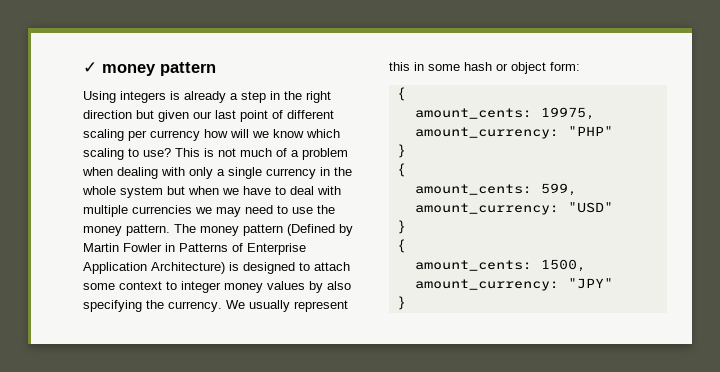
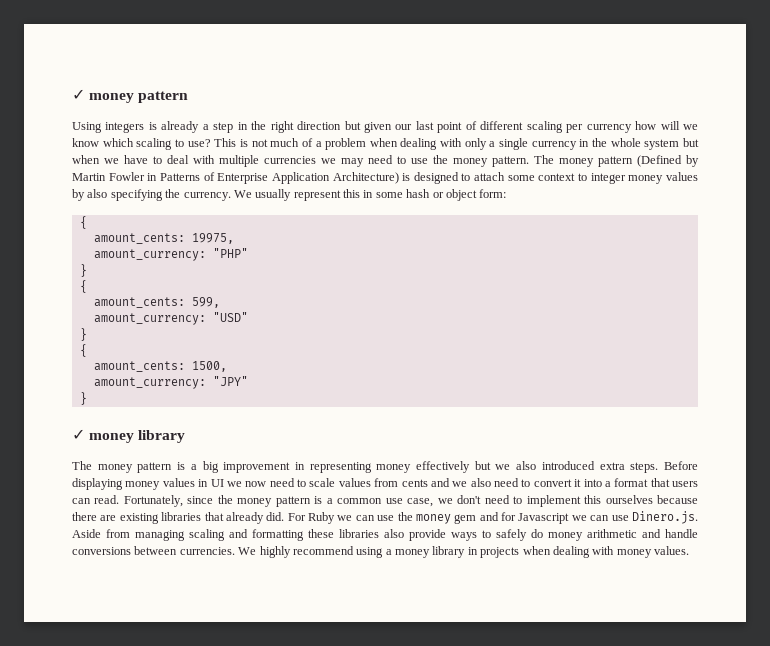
+ ✓ money library
+ The money pattern is a big improvement in representing money effectively but we also introduced extra steps. Before displaying money values in UI we now need to scale values from cents and we also need to convert it into a format that users can read. Fortunately, since the money pattern is a common use case, we don't need to implement this ourselves because there are existing libraries that already did. For Ruby we can use the money gem and for Javascript we can use Dinero.js. Aside from managing scaling and formatting these libraries also provide ways to safely do money arithmetic and handle conversions between currencies. We highly recommend using a money library in projects when dealing with money values.

